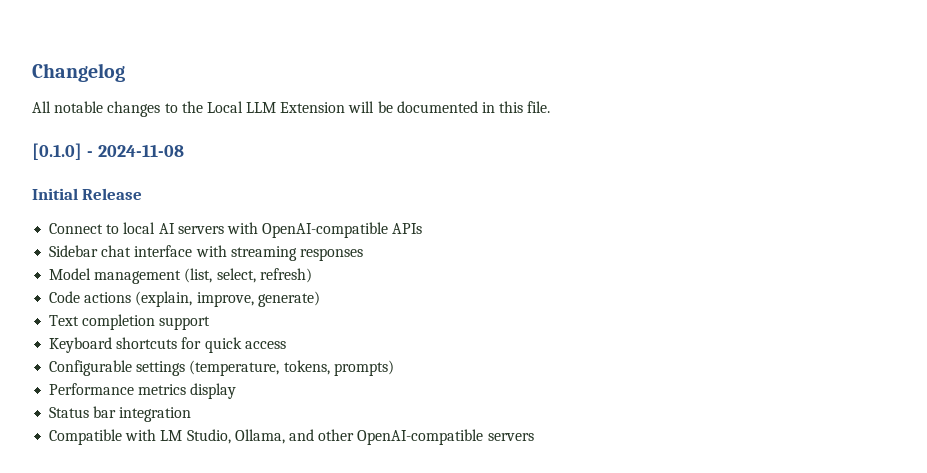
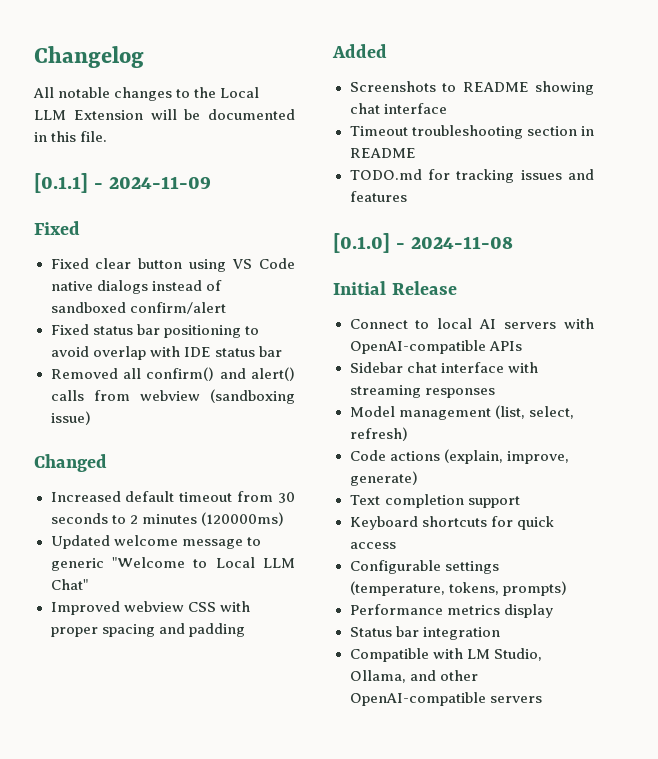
+ [0.1.1] - 2024-11-09
+ Fixed
+ Fixed clear button using VS Code native dialogs instead of sandboxed confirm/alert
+ Fixed status bar positioning to avoid overlap with IDE status bar
+ Removed all confirm() and alert() calls from webview (sandboxing issue)
+ Changed
+ Increased default timeout from 30 seconds to 2 minutes (120000ms)
+ Updated welcome message to generic "Welcome to Local LLM Chat"
+ Improved webview CSS with proper spacing and padding
+ Added
+ Screenshots to README showing chat interface
+ Timeout troubleshooting section in README
+ TODO.md for tracking issues and features

